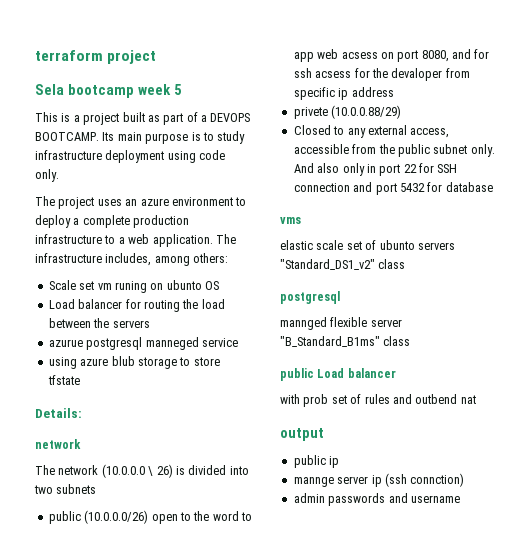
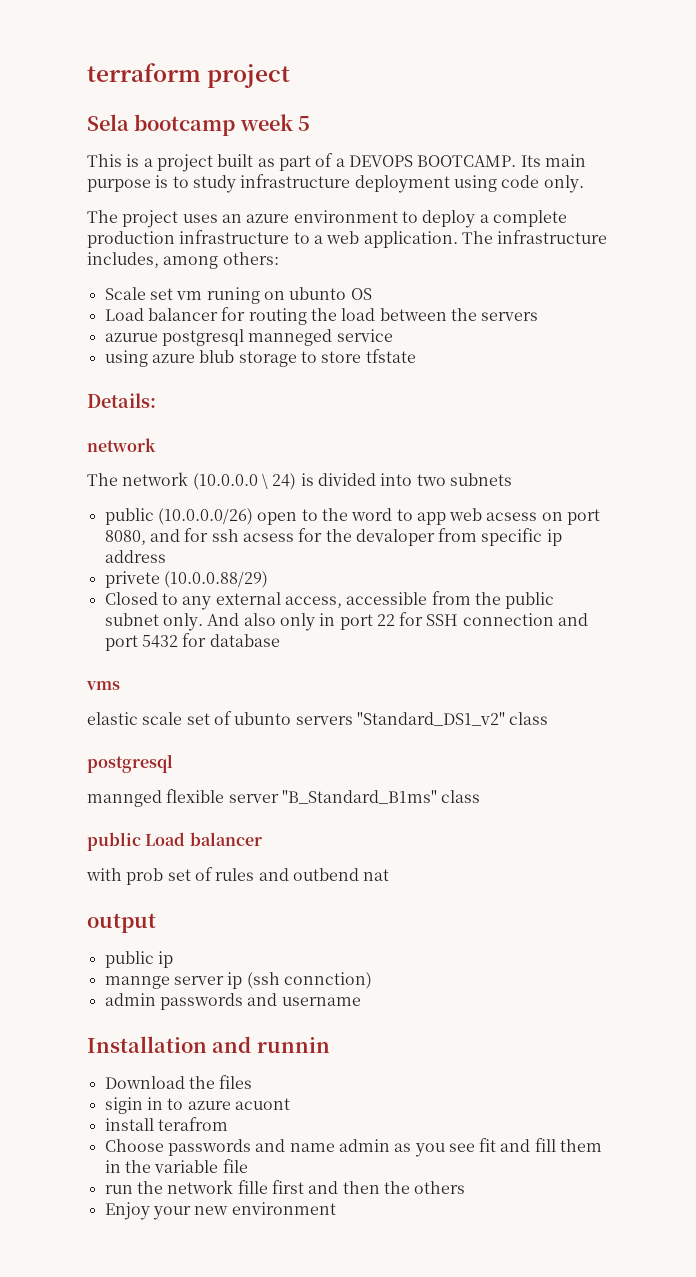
- The network (10.0.0.0 \ 26) is divided into two subnets
+ The network (10.0.0.0 \ 24) is divided into two subnets
+ Installation and runnin
+ Download the files
+ sigin in to azure acuont
+ install terafrom
+ Choose passwords and name admin as you see fit and fill them in the variable file
+ run the network fille first and then the others
+ Enjoy your new environment

